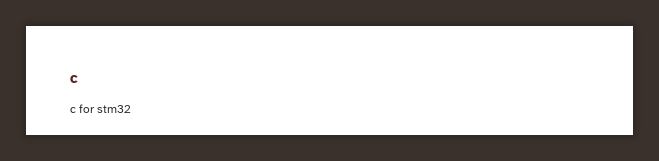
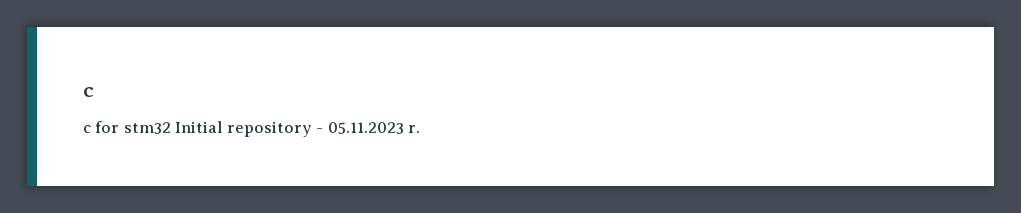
- c for stm32
+ c for stm32 Initial repository - 05.11.2023 r.

